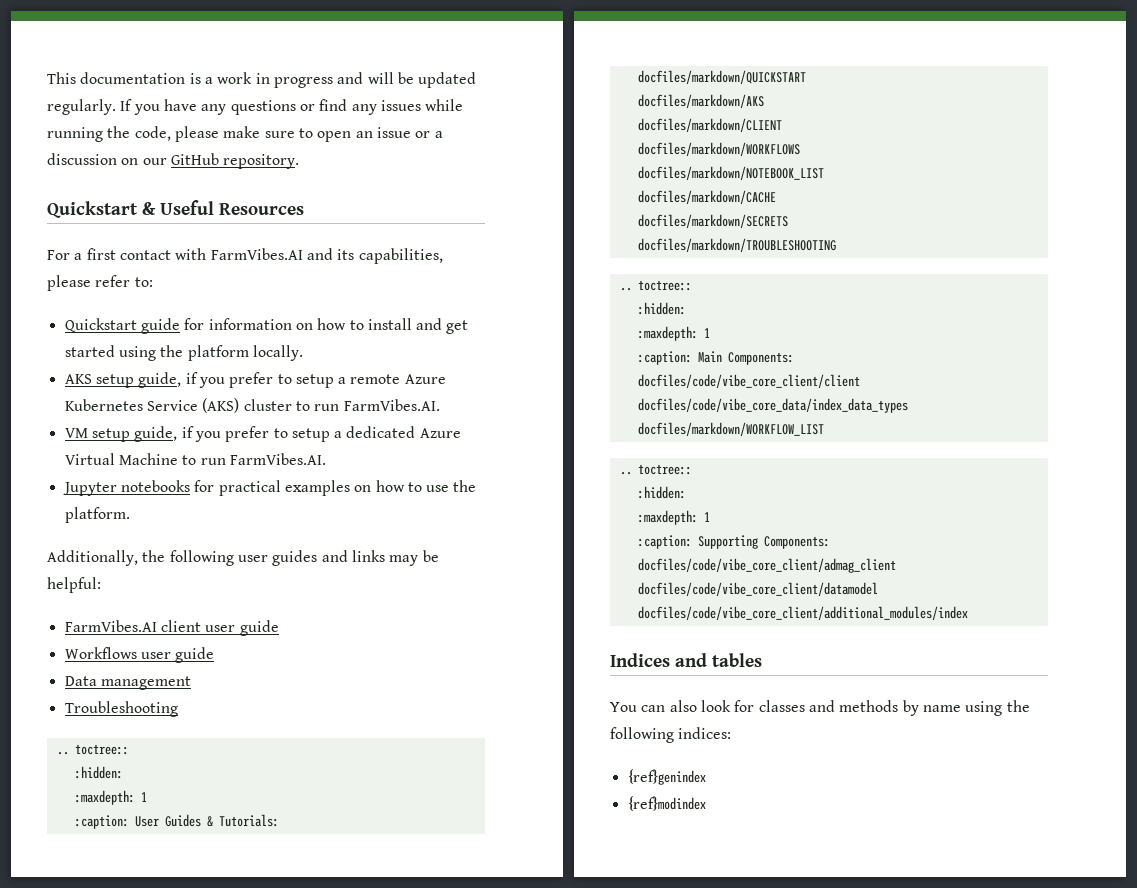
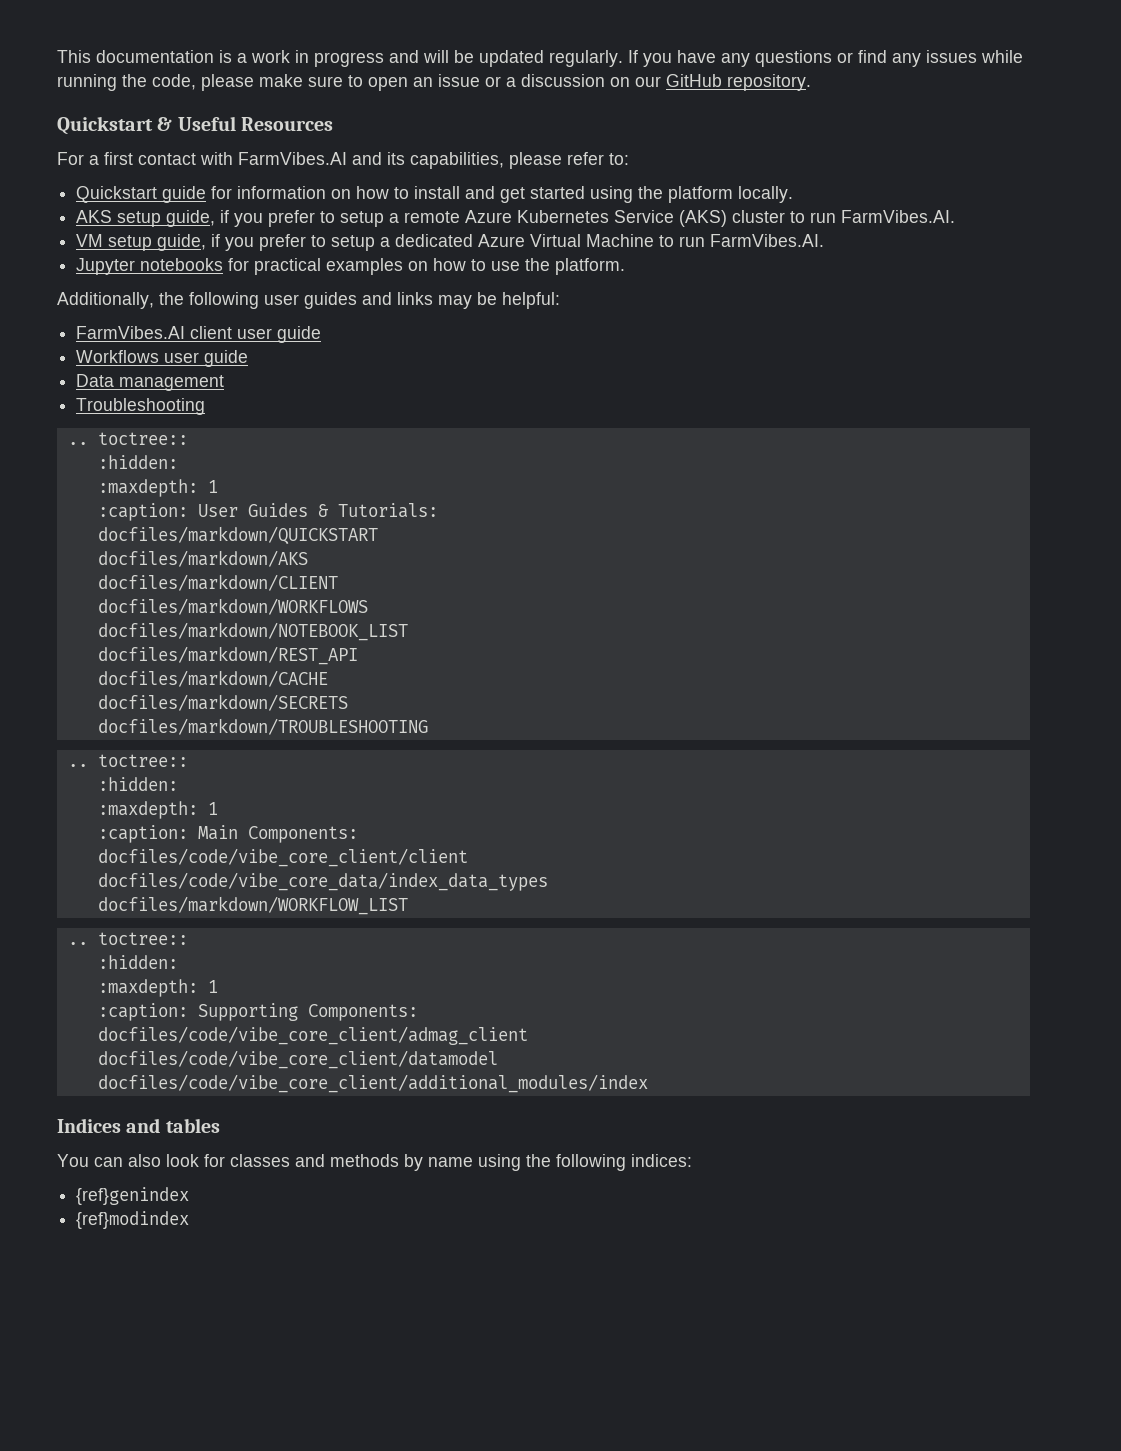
+ docfiles/markdown/REST_API

